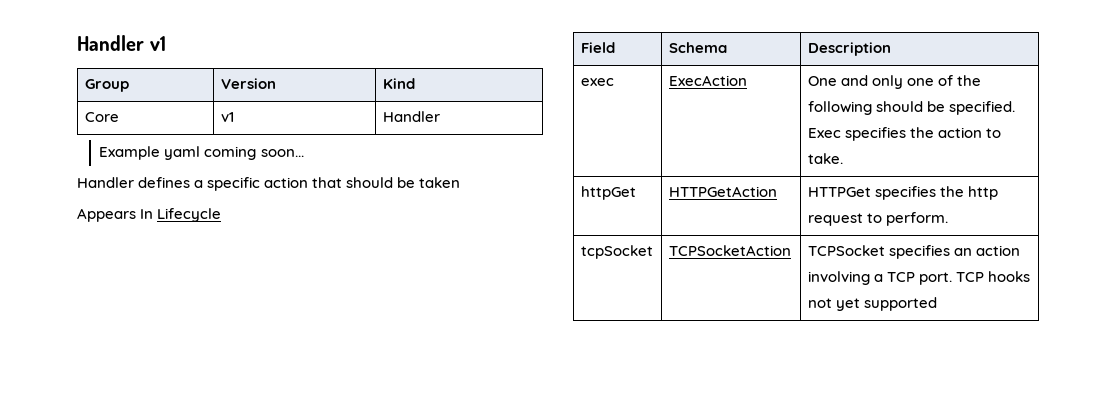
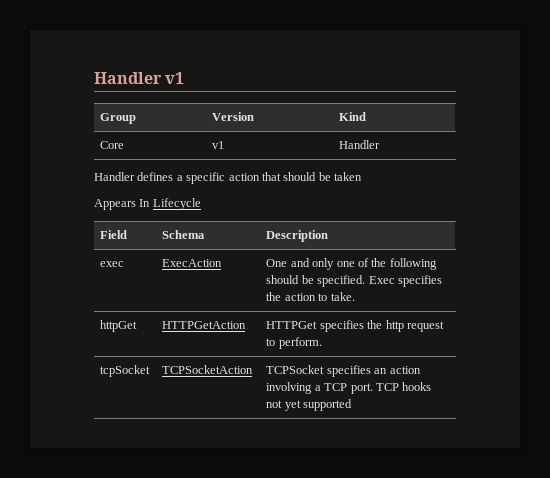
- Example yaml coming soon...

